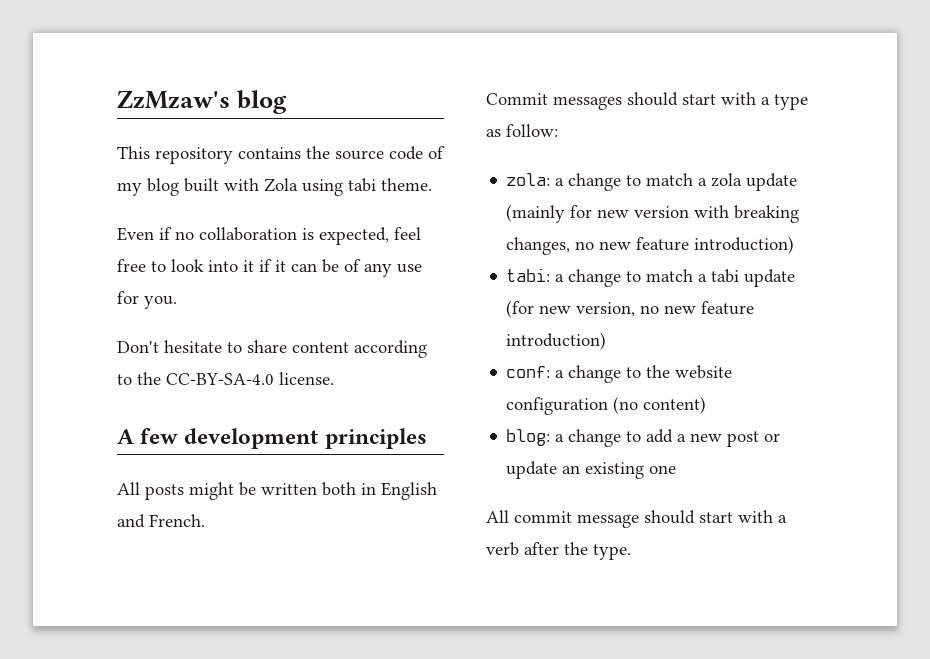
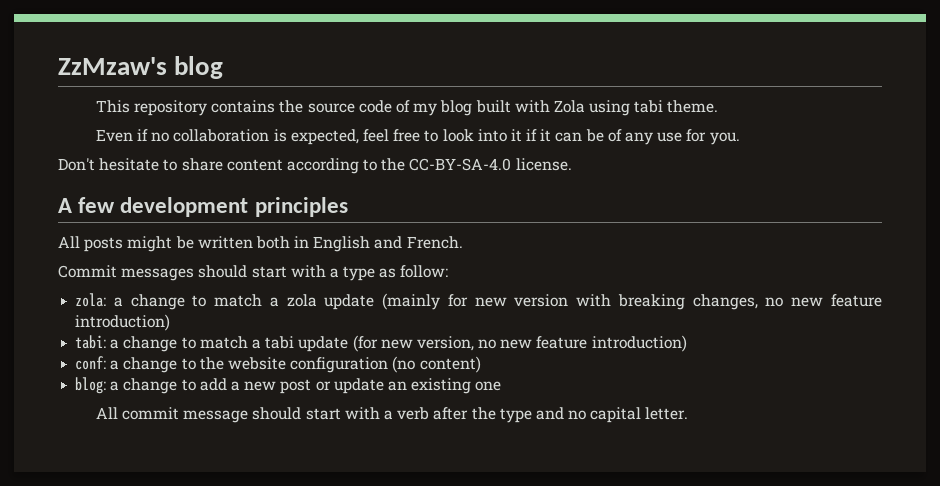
- All commit message should start with a verb after the type.
+ All commit message should start with a verb after the type and no capital letter.

